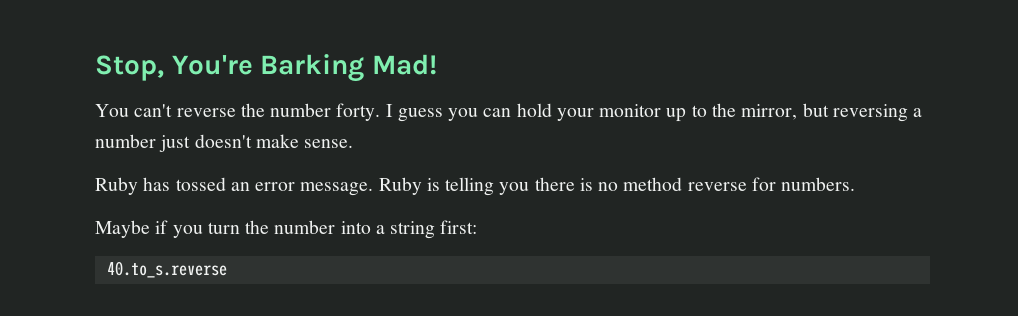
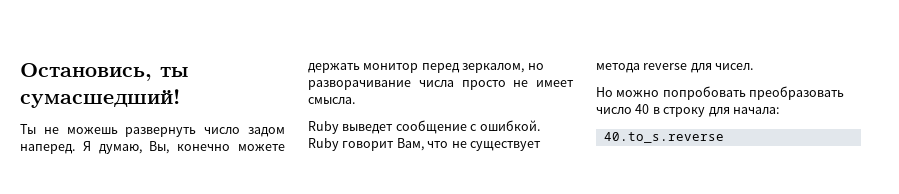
- Stop, You're Barking Mad!
- You can't reverse the number forty. I guess you can hold your monitor up to the mirror, but reversing a number just doesn't make sense.
- Ruby has tossed an error message. Ruby is telling you there is no method reverse for numbers.
- Maybe if you turn the number into a string first:
+ Остановись, ты сумасшедший!
+ Ты не можешь развернуть число задом наперед. Я думаю, Вы, конечно можете держать монитор перед зеркалом, но разворачивание числа просто не имеет смысла.
+ Ruby выведет сообщение с ошибкой. Ruby говорит Вам, что не существует метода reverse для чисел.
+ Но можно попробовать преобразовать число 40 в строку для начала:

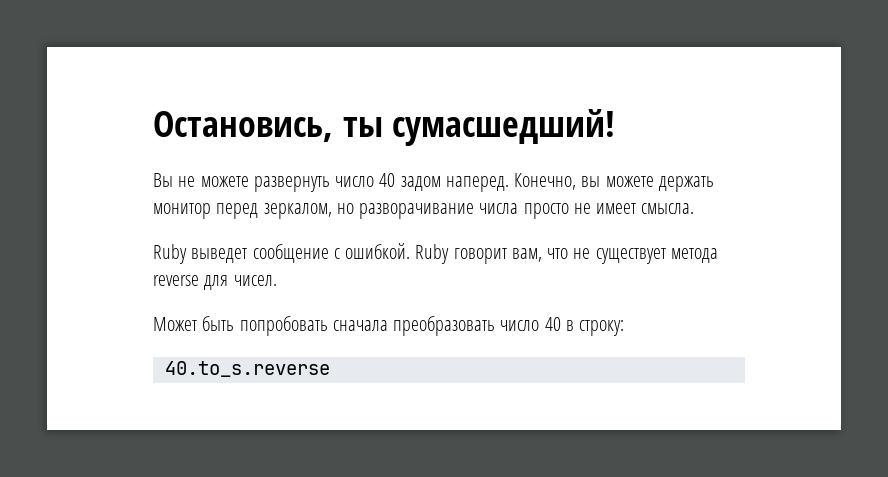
- Ты не можешь развернуть число задом наперед.
+ Вы не можете развернуть число 40 задом наперед.
- Я думаю, Вы, конечно можете держать монитор перед зеркалом, но разворачивание числа просто не имеет смысла.
+ Конечно, вы можете держать монитор перед зеркалом, но разворачивание числа просто не имеет смысла.
- Ruby говорит Вам, что не существует метода reverse для чисел.
+ Ruby говорит вам, что не существует метода reverse для чисел.
- Но можно попробовать преобразовать число 40 в строку для начала:
+ Может быть попробовать сначала преобразовать число 40 в строку:

